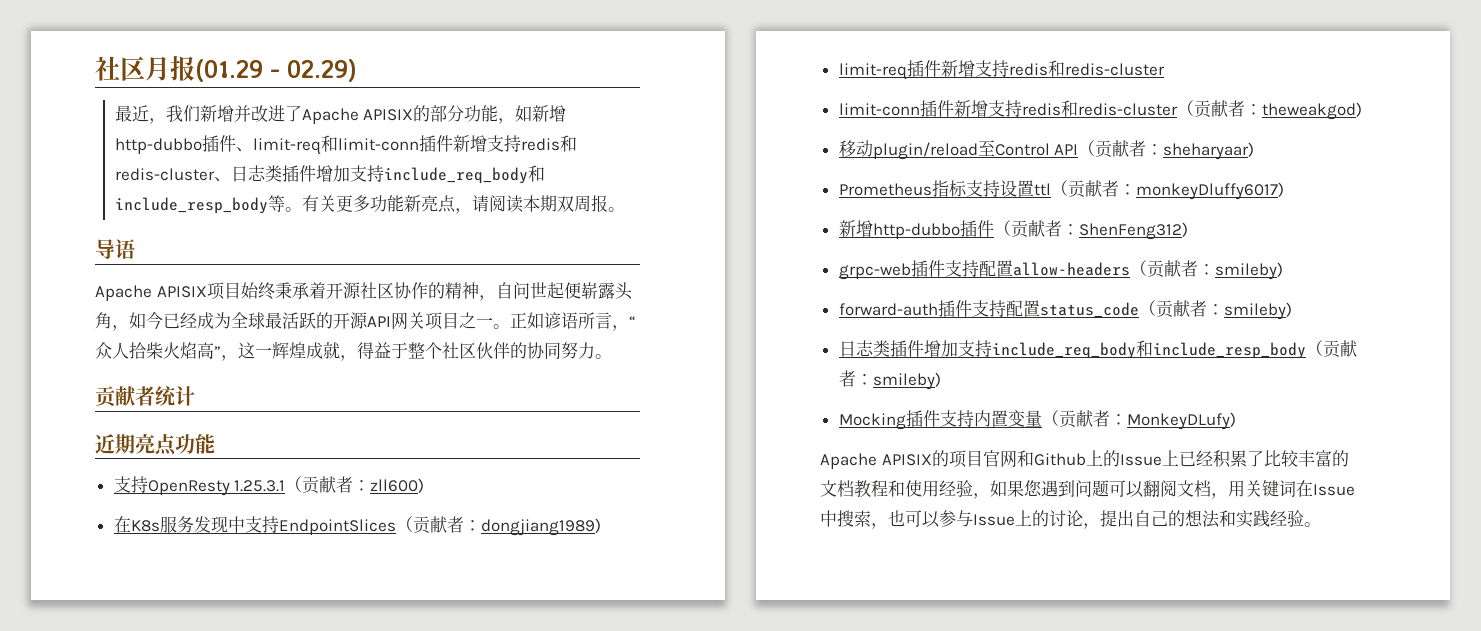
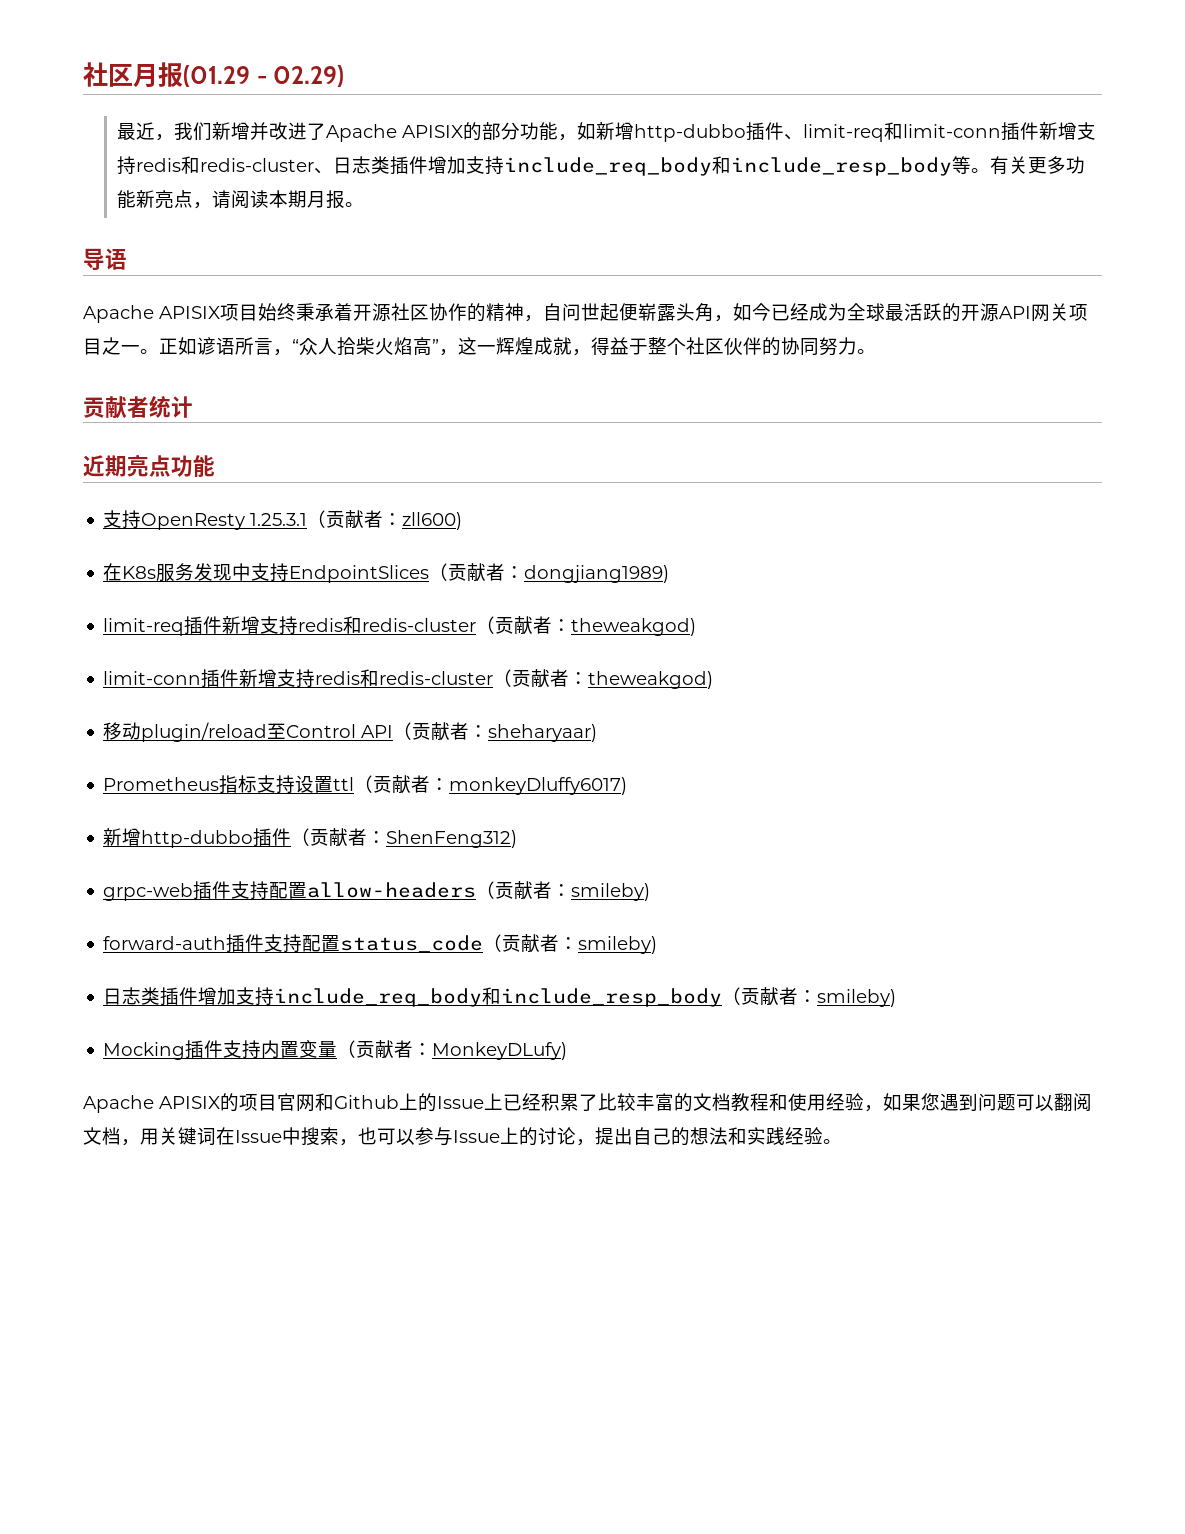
- 有关更多功能新亮点，请阅读本期双周报。
+ 有关更多功能新亮点，请阅读本期月报。
- limit-req插件新增支持redis和redis-cluster
+ limit-req插件新增支持redis和redis-cluster（贡献者：theweakgod)

